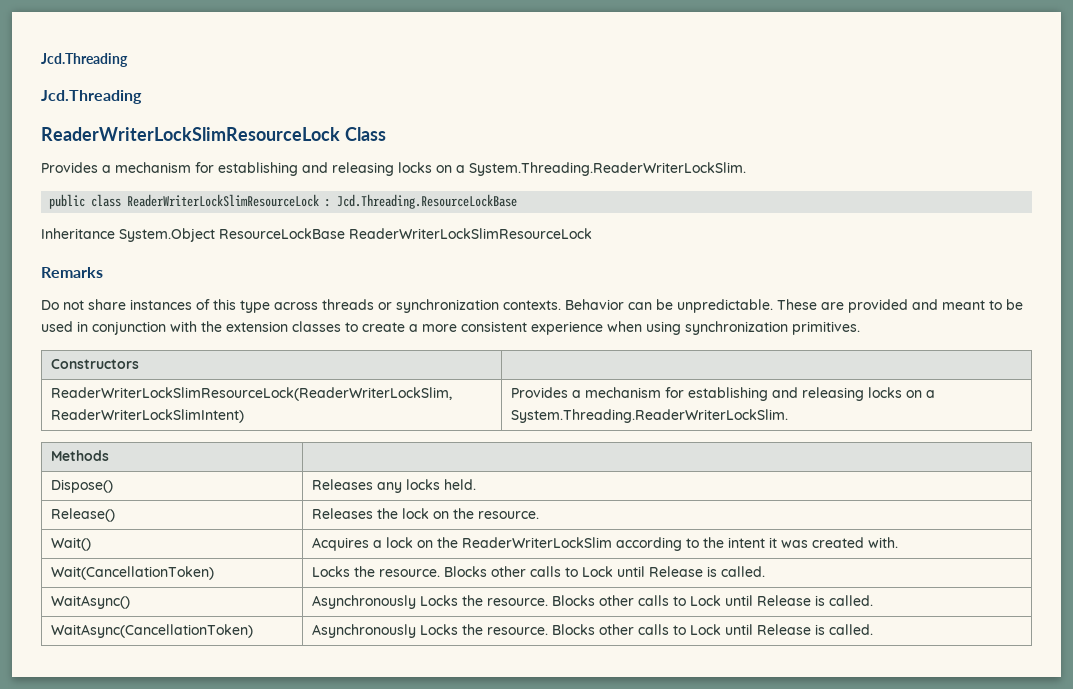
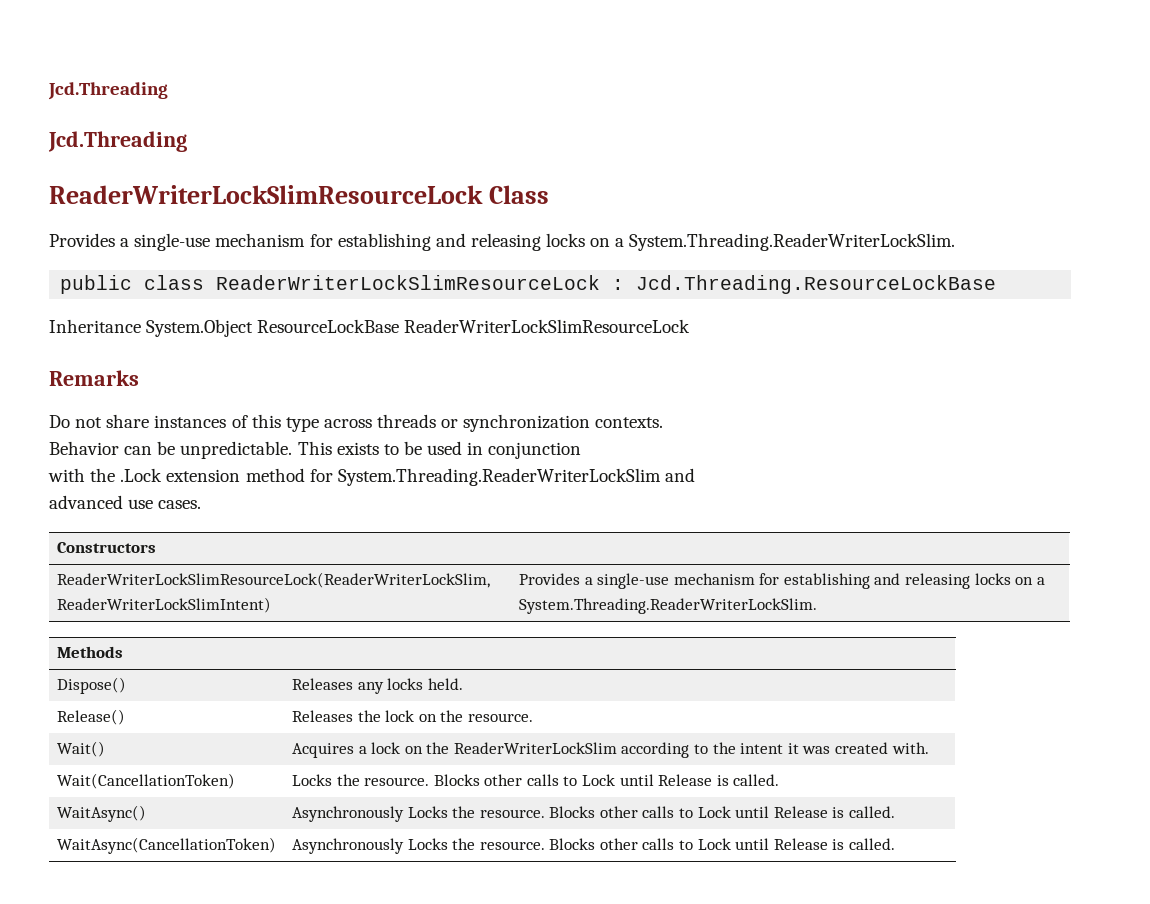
  ReaderWriterLockSlimResourceLock Class
- Provides a mechanism for establishing and releasing locks on a System.Threading.ReaderWriterLockSlim.
+ Provides a single-use mechanism for establishing and releasing locks on a System.Threading.ReaderWriterLockSlim.
- Do not share instances of this type across threads or synchronization contexts. Behavior can be unpredictable.
+ Do not share instances of this type across threads or synchronization contexts.
+ Behavior can be unpredictable.
- These are provided and meant to be used in conjunction with the extension classes to create a more consistent experience when using synchronization primitives.
+ This exists to be used in conjunction
+ with the .Lock extension method for System.Threading.ReaderWriterLockSlim and
+ advanced use cases.
- ReaderWriterLockSlimResourceLock(ReaderWriterLockSlim, ReaderWriterLockSlimIntent) | Provides a mechanism for establishing and releasing locks on a System.Threading.ReaderWriterLockSlim.
+ ReaderWriterLockSlimResourceLock(ReaderWriterLockSlim, ReaderWriterLockSlimIntent) | Provides a single-use mechanism for establishing and releasing locks on a System.Threading.ReaderWriterLockSlim.

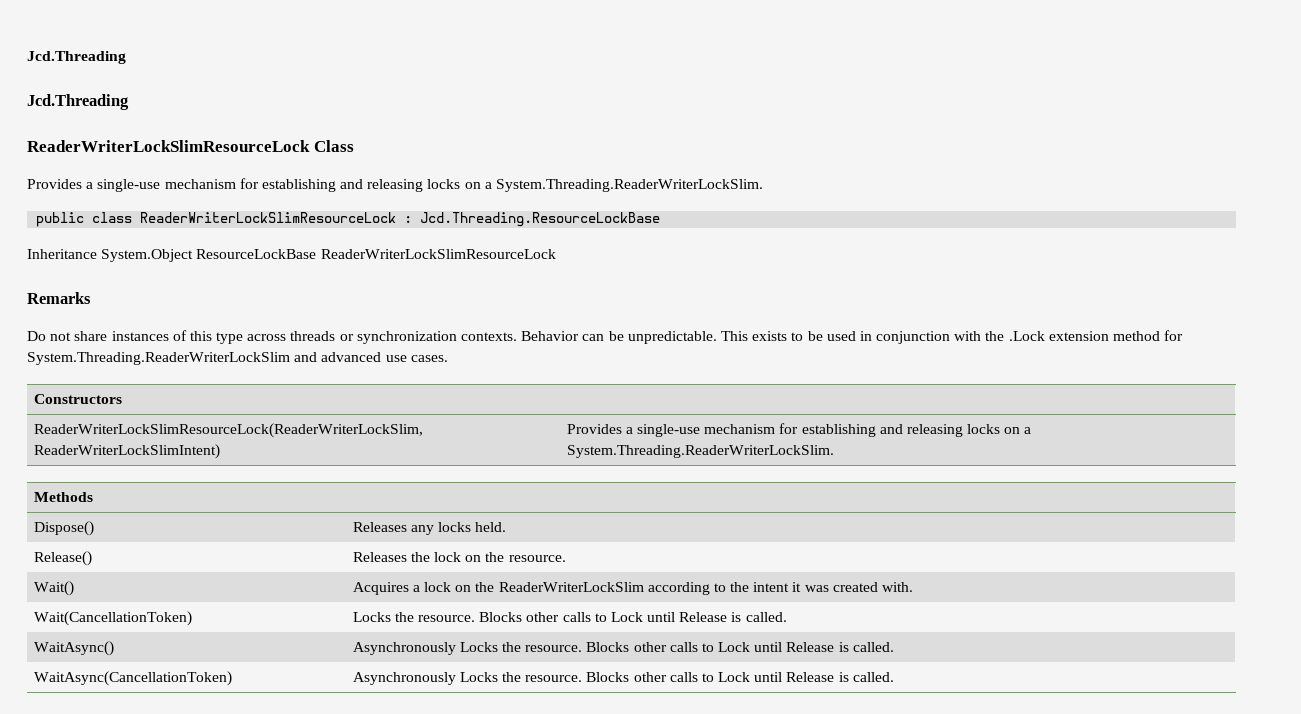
- Do not share instances of this type across threads or synchronization contexts.
- Behavior can be unpredictable.
+ Do not share instances of this type across threads or synchronization contexts. Behavior can be unpredictable.
- This exists to be used in conjunction
- with the .Lock extension method for System.Threading.ReaderWriterLockSlim and
- advanced use cases.
+ This exists to be used in conjunction with the .Lock extension method for System.Threading.ReaderWriterLockSlim and advanced use cases.

